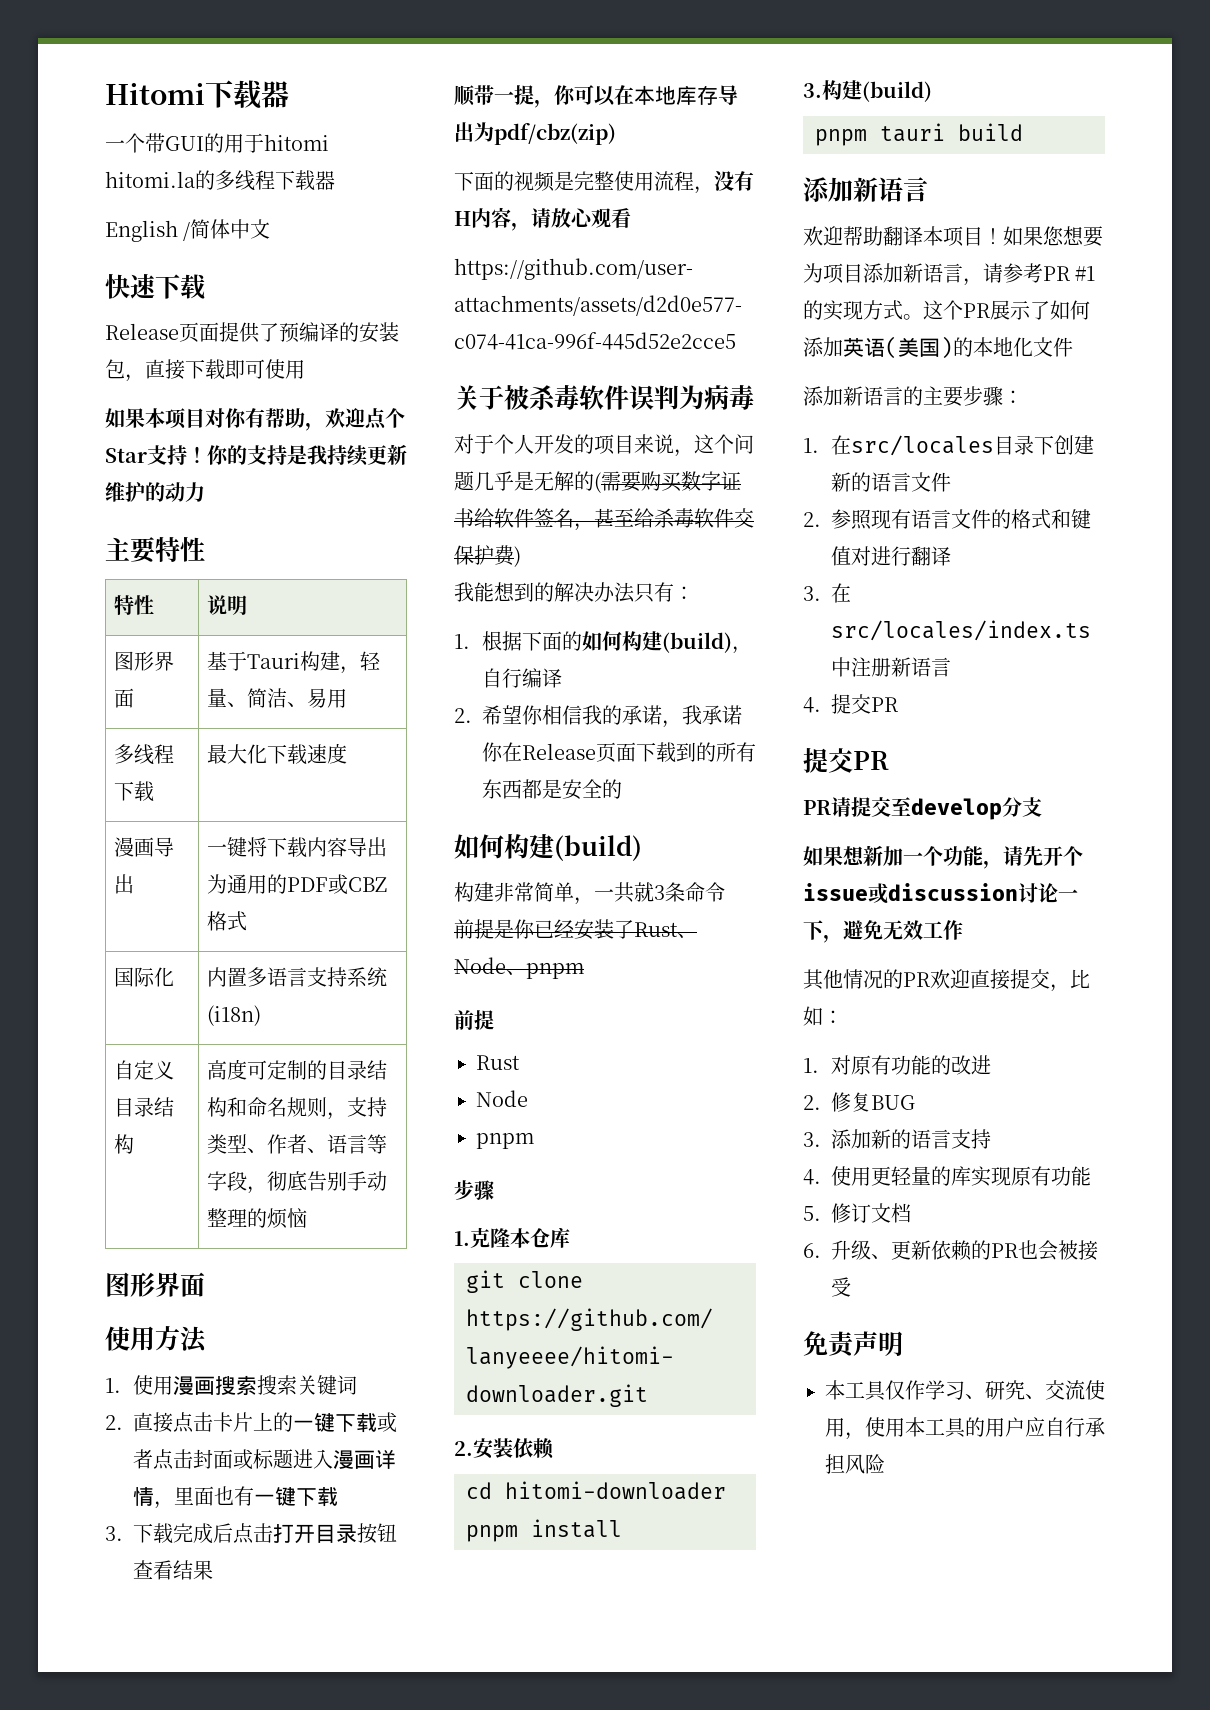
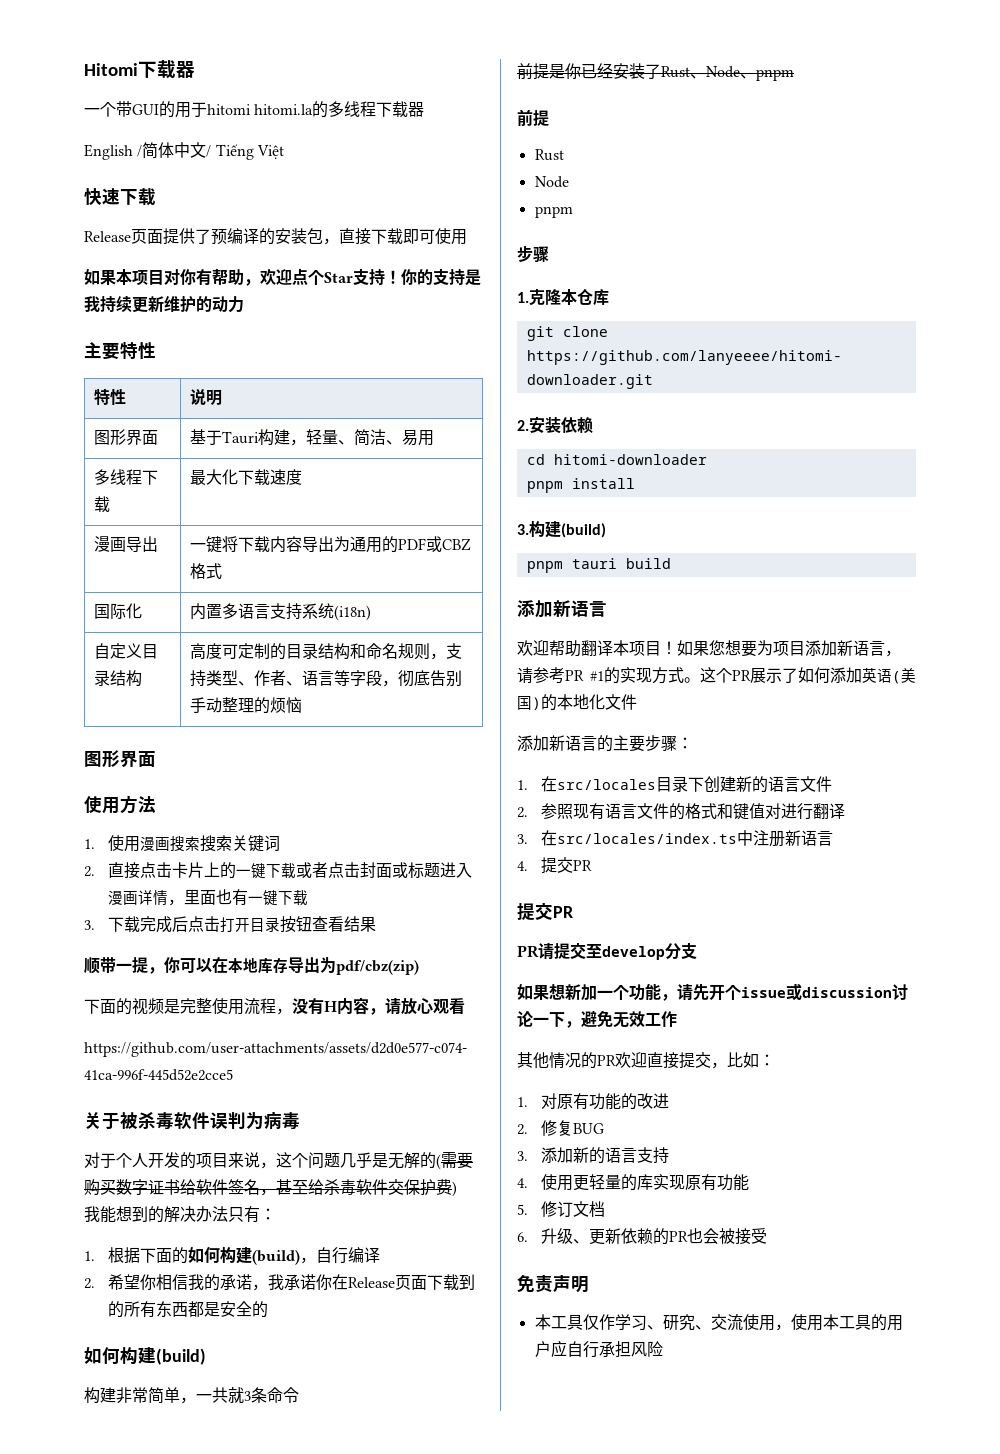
- English /简体中文
+ English /简体中文/ Tiếng Việt

